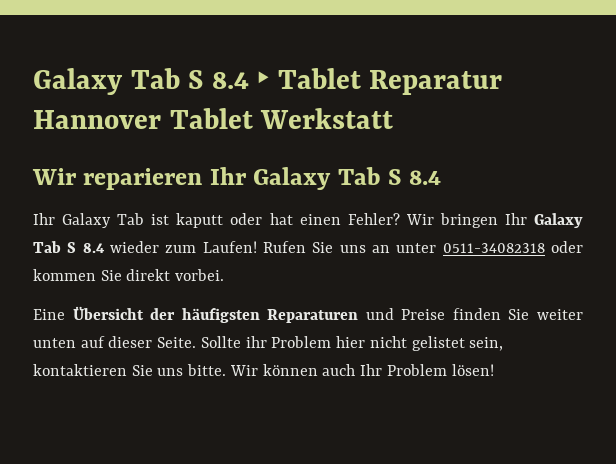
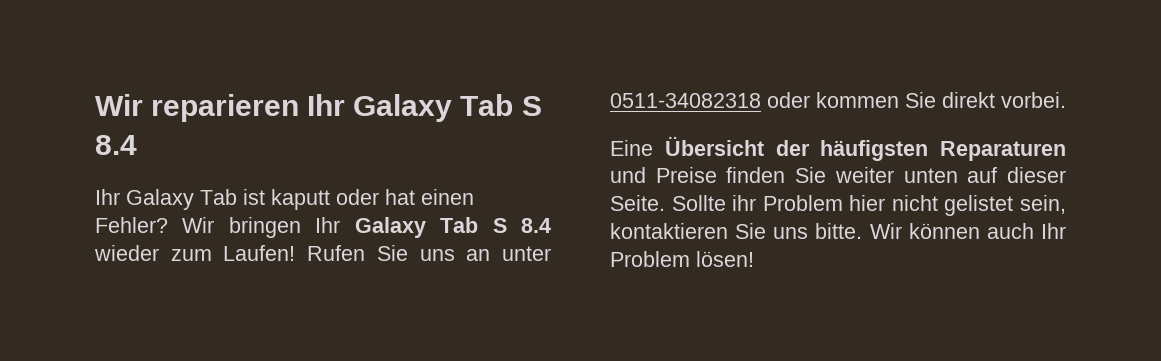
- Galaxy Tab S 8.4 ‣ Tablet Reparatur Hannover Tablet Werkstatt

